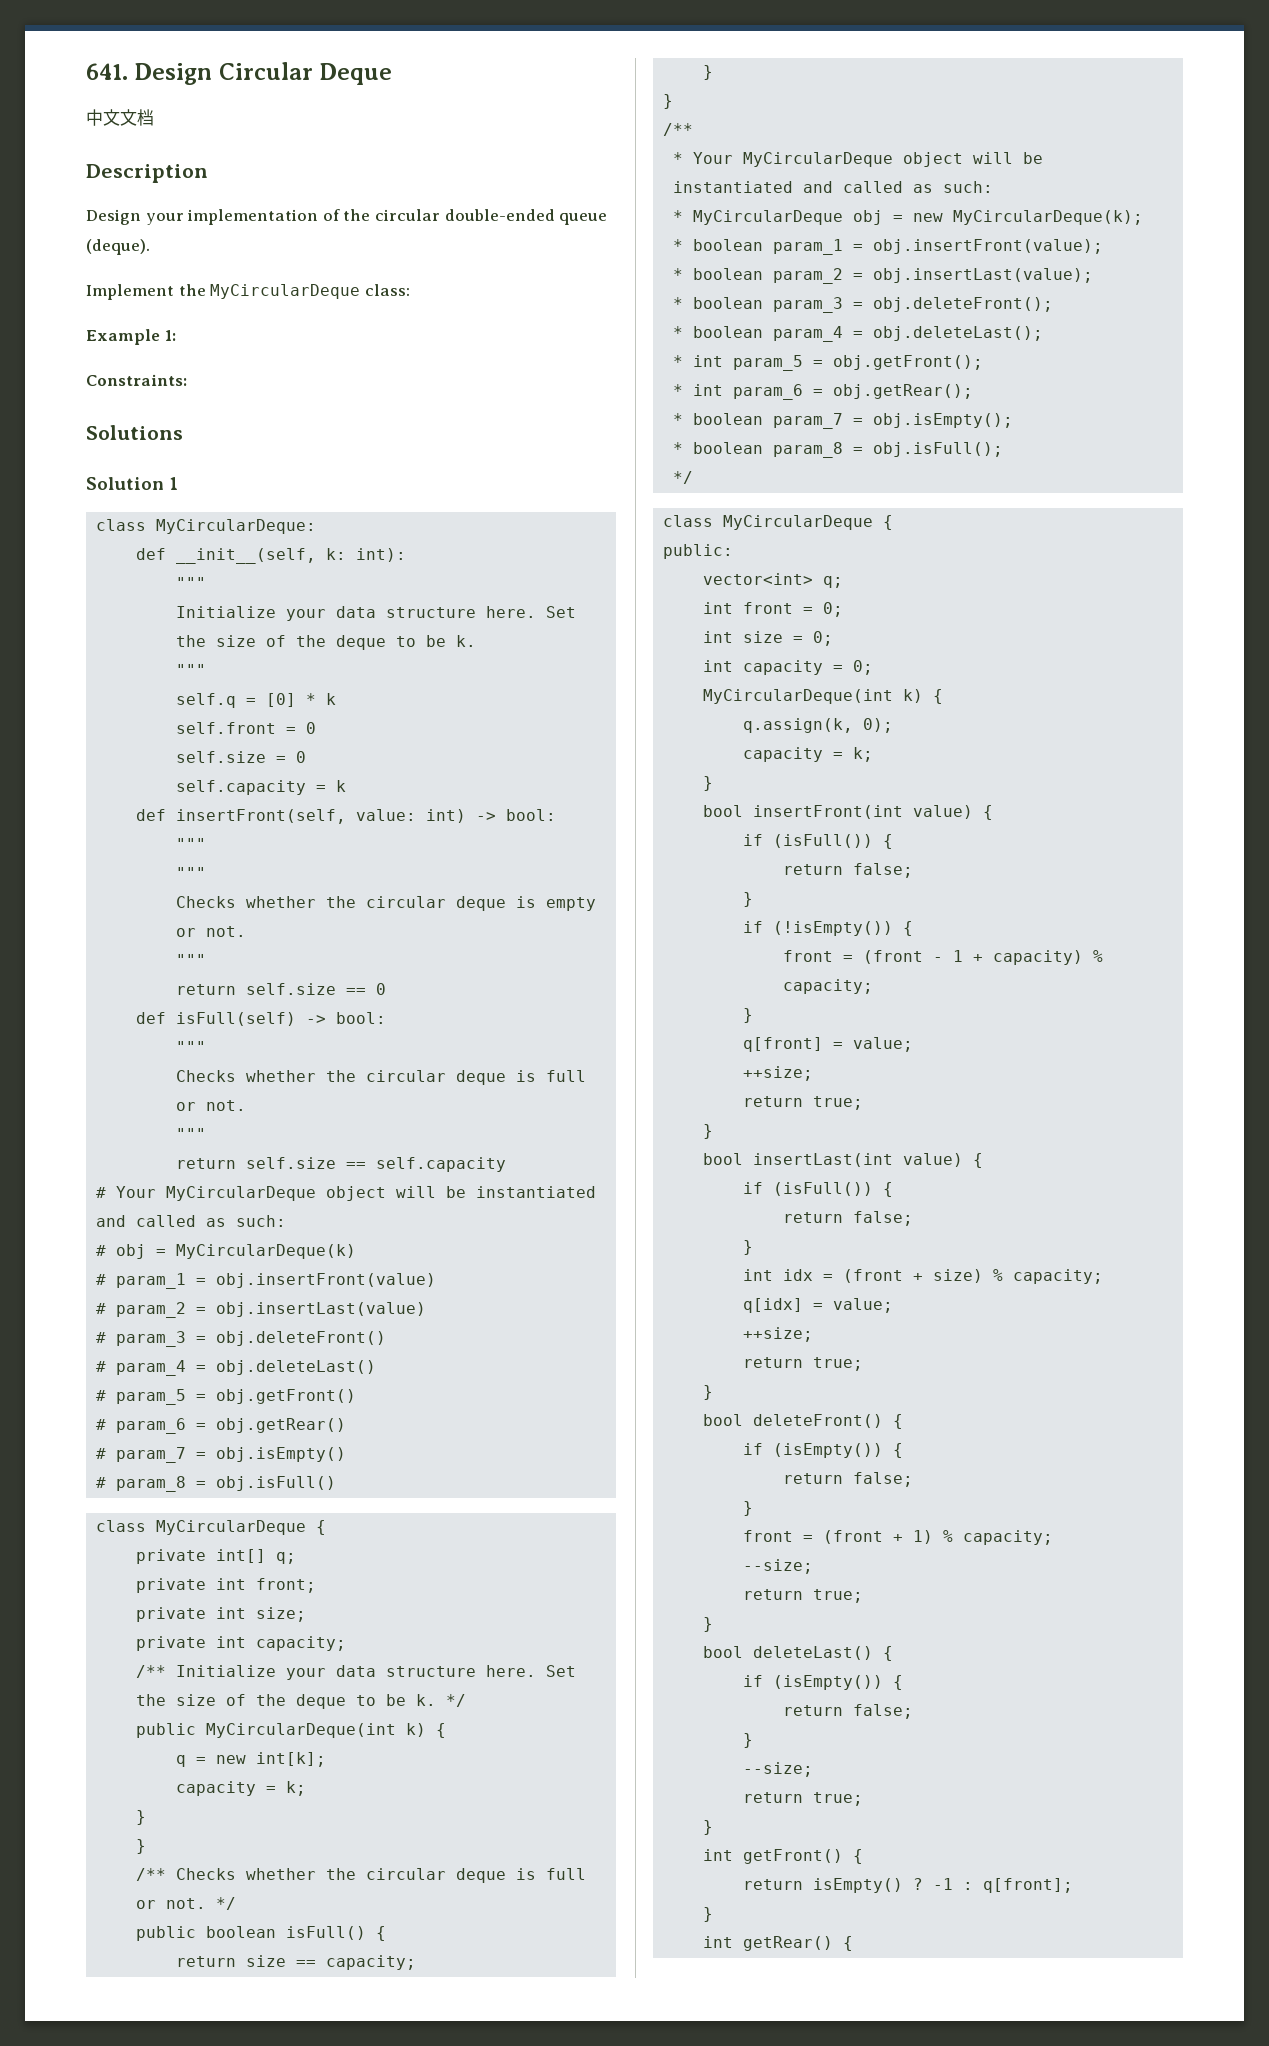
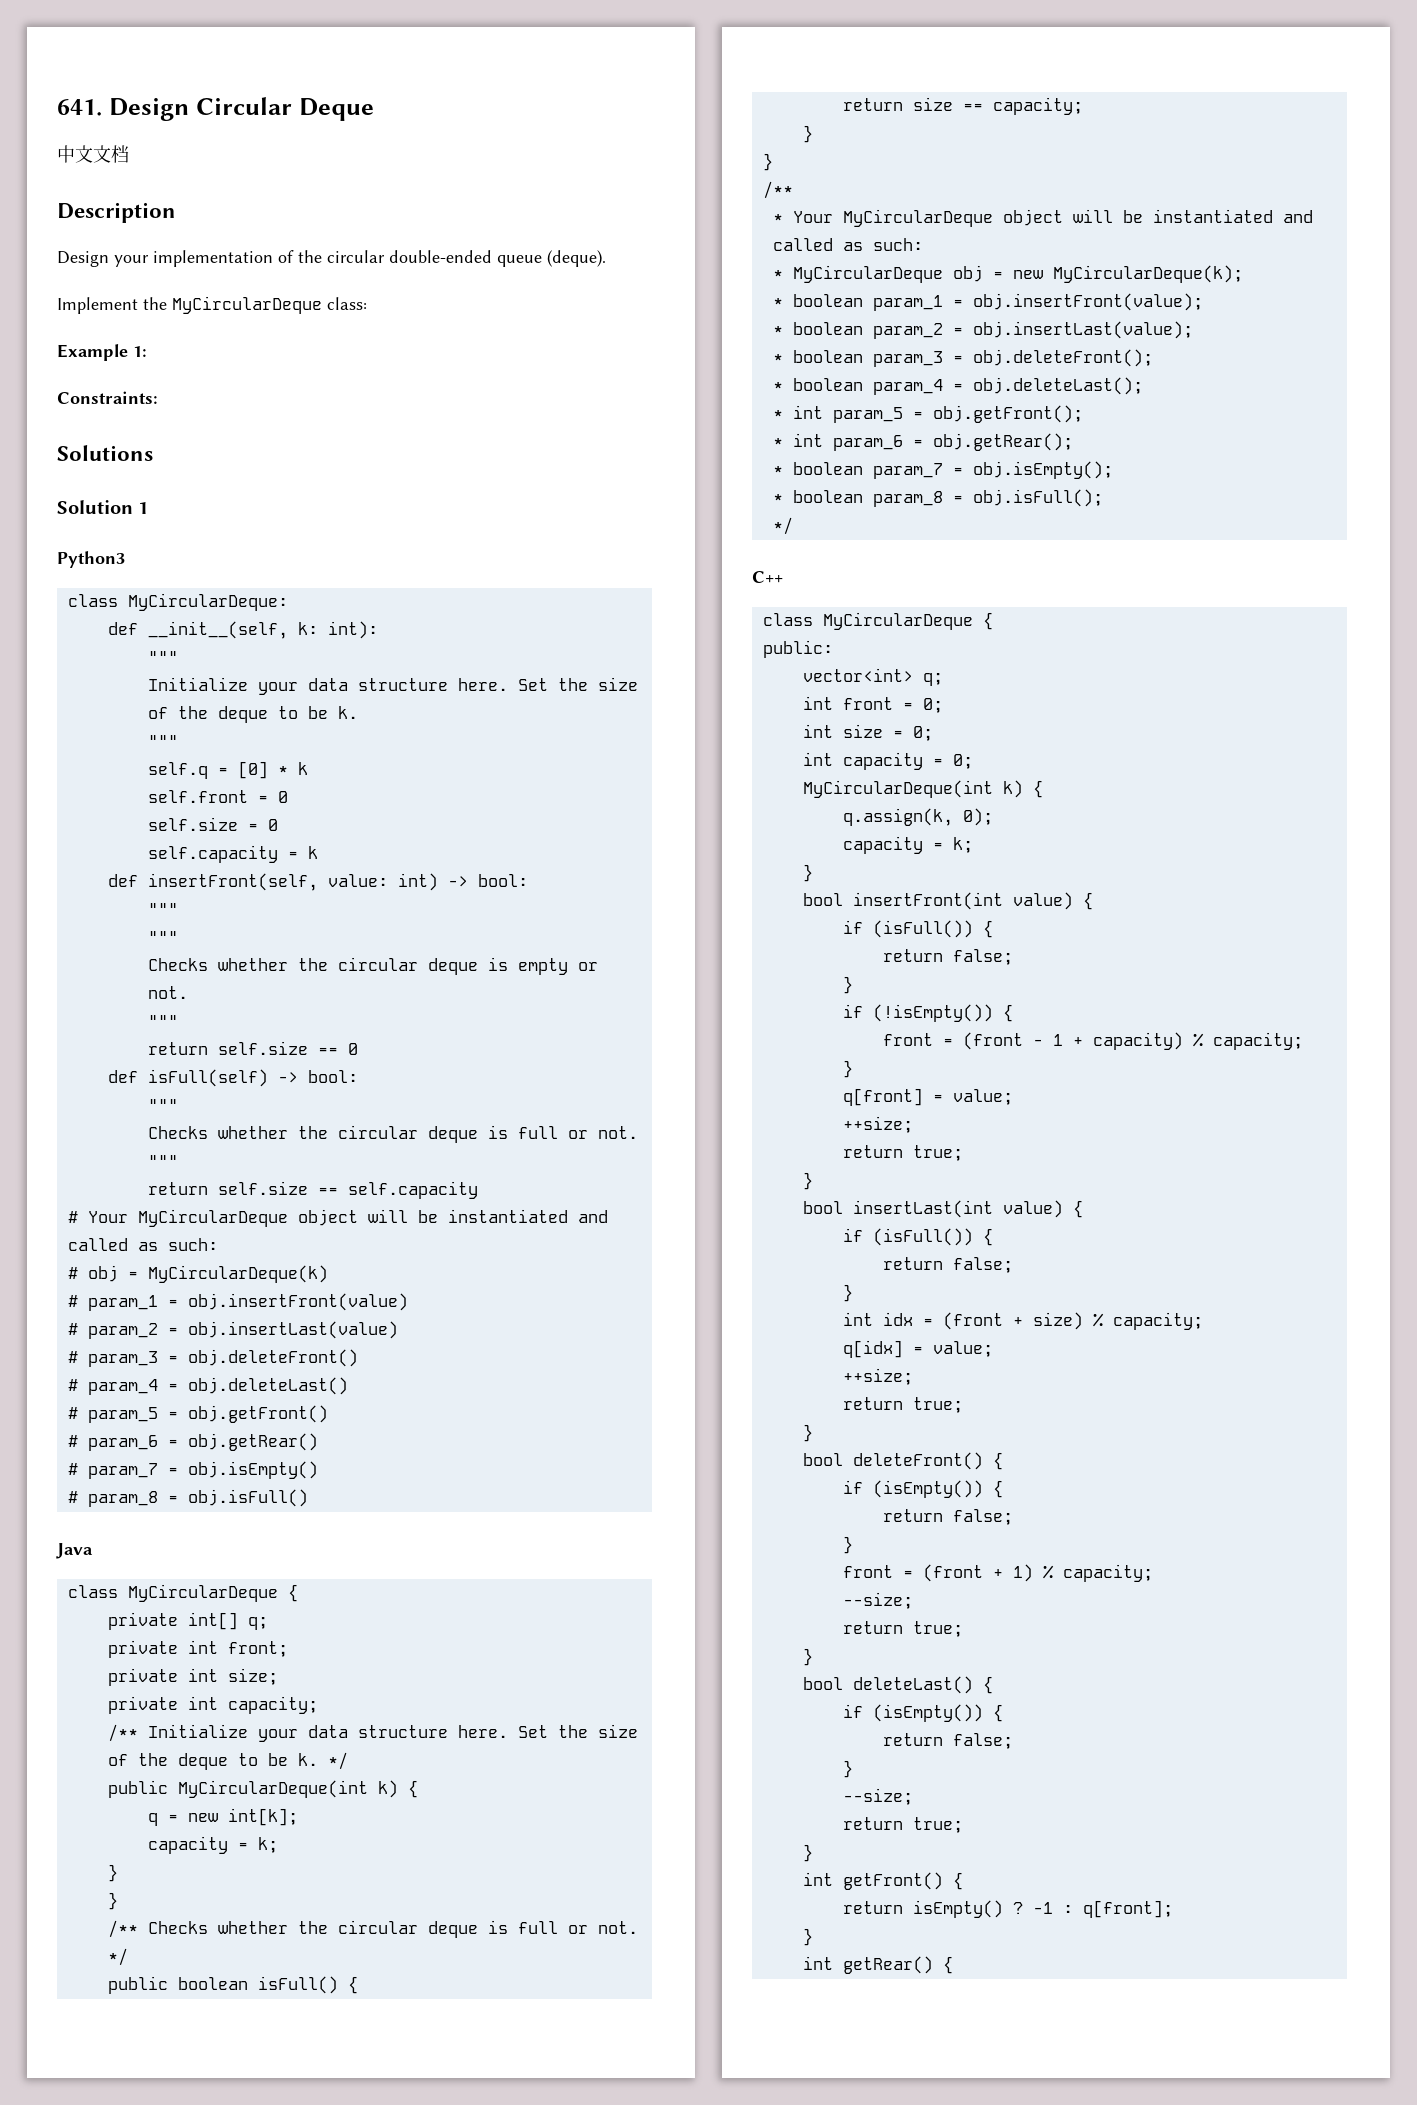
+ Python3
+ Java
+ C++

